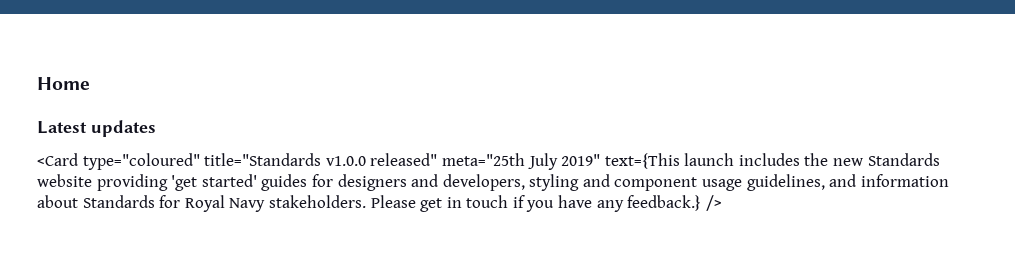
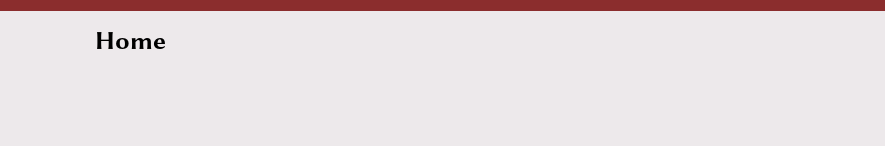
- Latest updates
- <Card type="coloured" title="Standards v1.0.0 released" meta="25th July 2019" text={This launch includes the new Standards website providing 'get started' guides for designers and developers, styling and component usage guidelines, and information about Standards for Royal Navy stakeholders. Please get in touch if you have any feedback.} />

